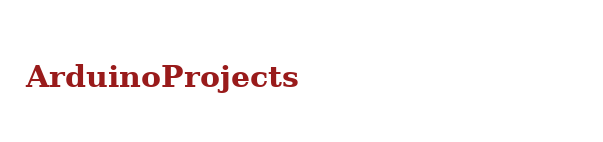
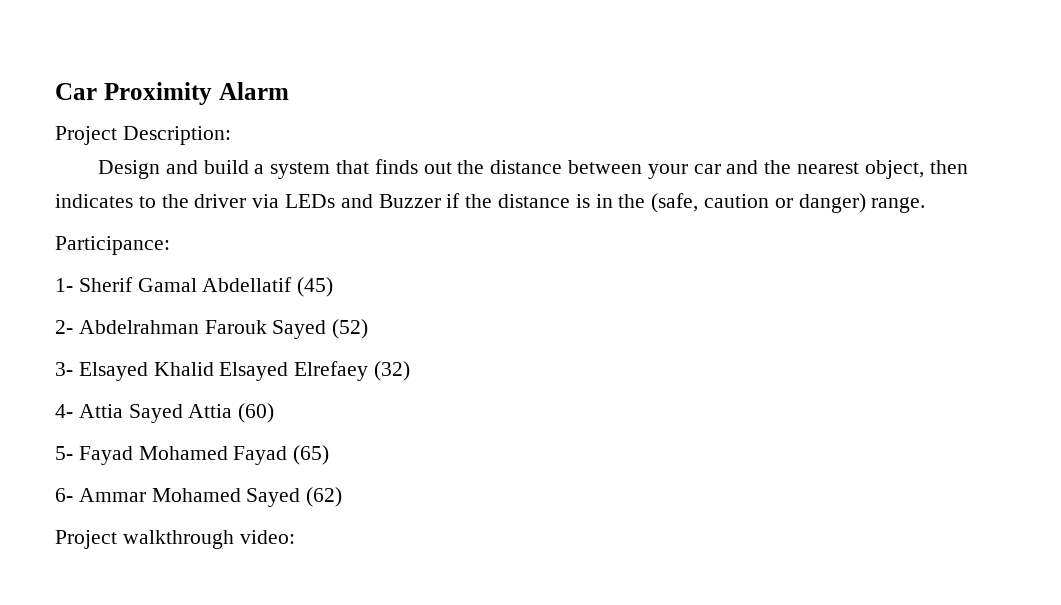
- ArduinoProjects
+ Car Proximity Alarm
+ Project Description:
+ Design and build a system that finds out the distance between your car and the nearest object, then indicates to the driver via LEDs and Buzzer if the distance is in the (safe, caution or danger) range.
+ Participance:
+ 1- Sherif Gamal Abdellatif (45)
+ 2- Abdelrahman Farouk Sayed (52)
+ 3- Elsayed Khalid Elsayed Elrefaey (32)
+ 4- Attia Sayed Attia (60)
+ 5- Fayad Mohamed Fayad (65)
+ 6- Ammar Mohamed Sayed (62)
+ Project walkthrough video:

